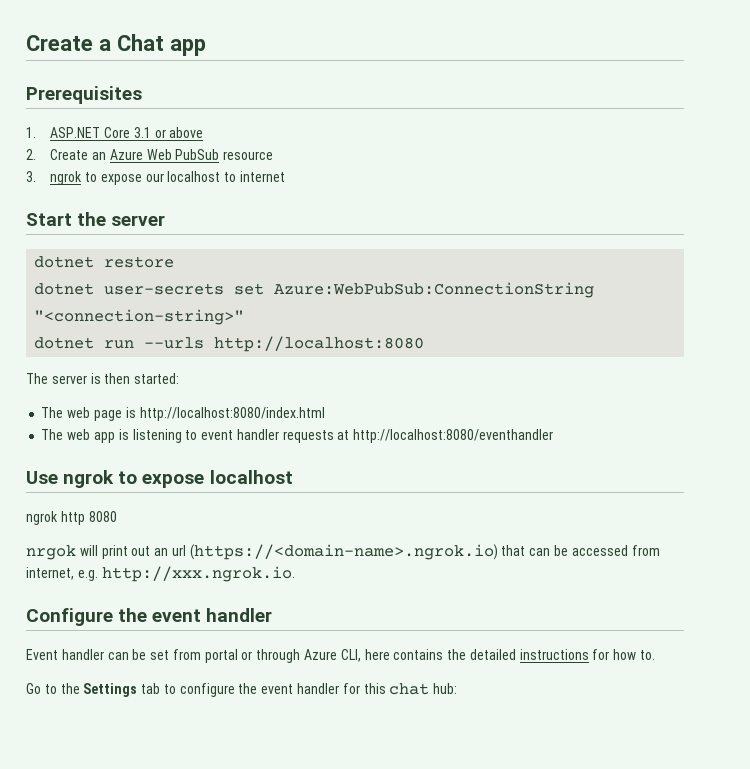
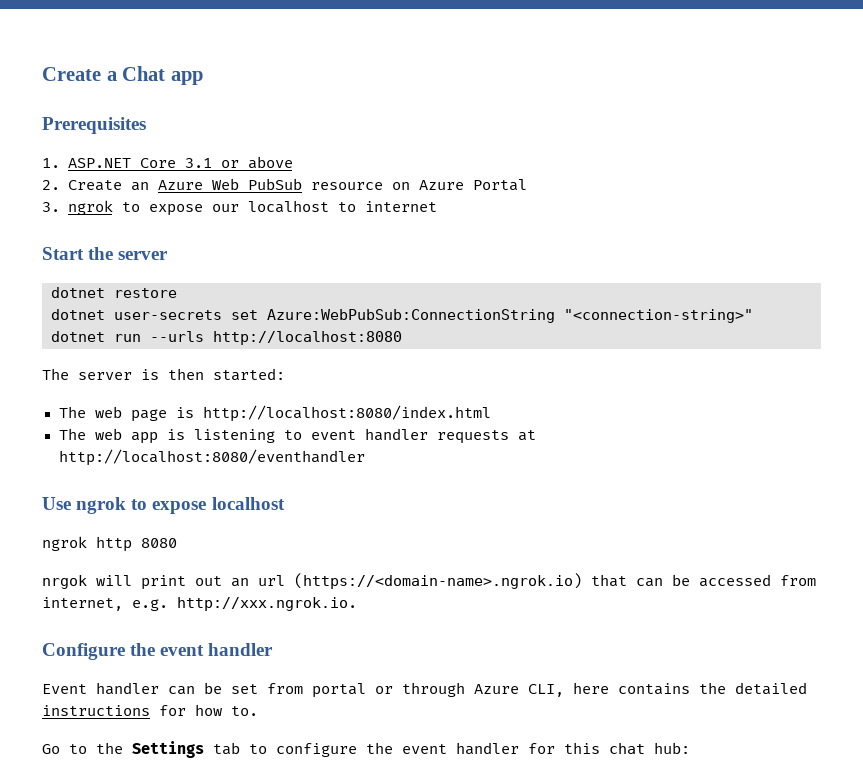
- 2. Create an Azure Web PubSub resource
+ 2. Create an Azure Web PubSub resource on Azure Portal

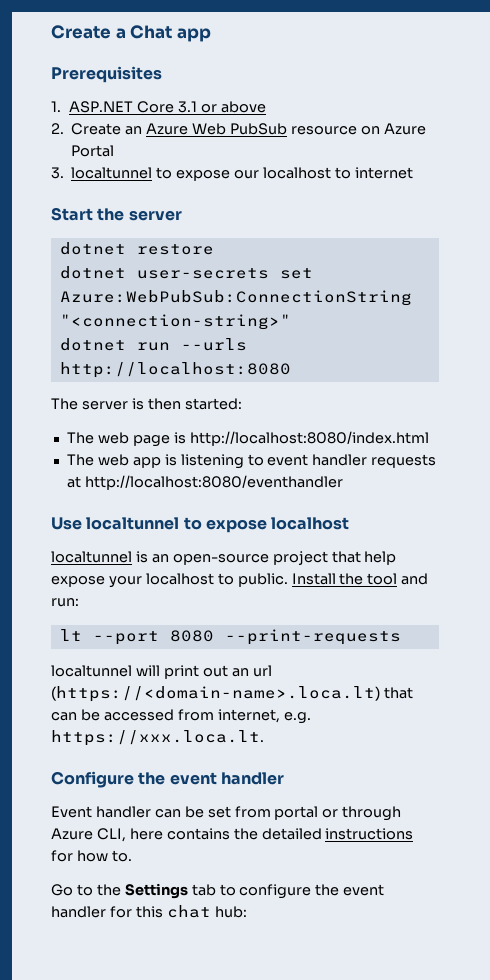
- 3. ngrok to expose our localhost to internet
+ 3. localtunnel to expose our localhost to internet
- Use ngrok to expose localhost
+ Use localtunnel to expose localhost
- ngrok http 8080
- nrgok will print out an url (https://<domain-name>.ngrok.io) that can be accessed from internet, e.g. http://xxx.ngrok.io.
+ localtunnel is an open-source project that help expose your localhost to public. Install the tool and run:
+ lt --port 8080 --print-requests
+ localtunnel will print out an url (https://<domain-name>.loca.lt) that can be accessed from internet, e.g. https://xxx.loca.lt.

